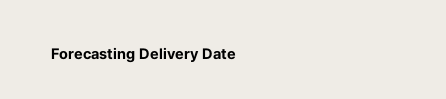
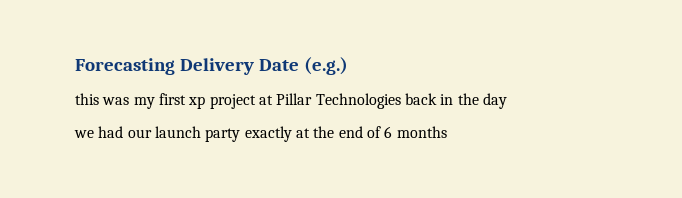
- Forecasting Delivery Date
+ Forecasting Delivery Date (e.g.)
+ this was my first xp project at Pillar Technologies back in the day
+ we had our launch party exactly at the end of 6 months

